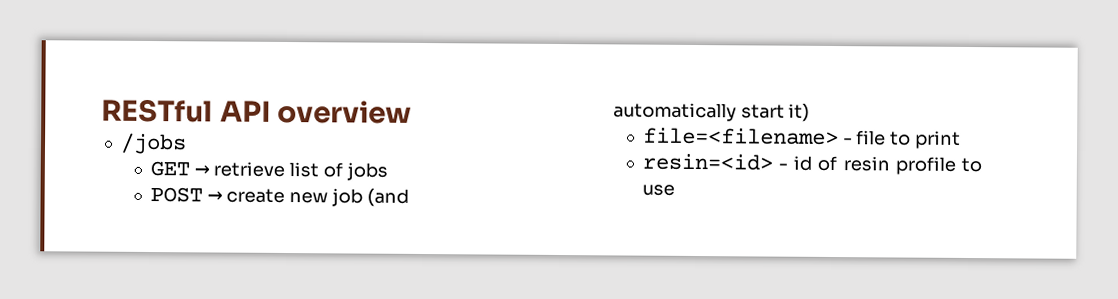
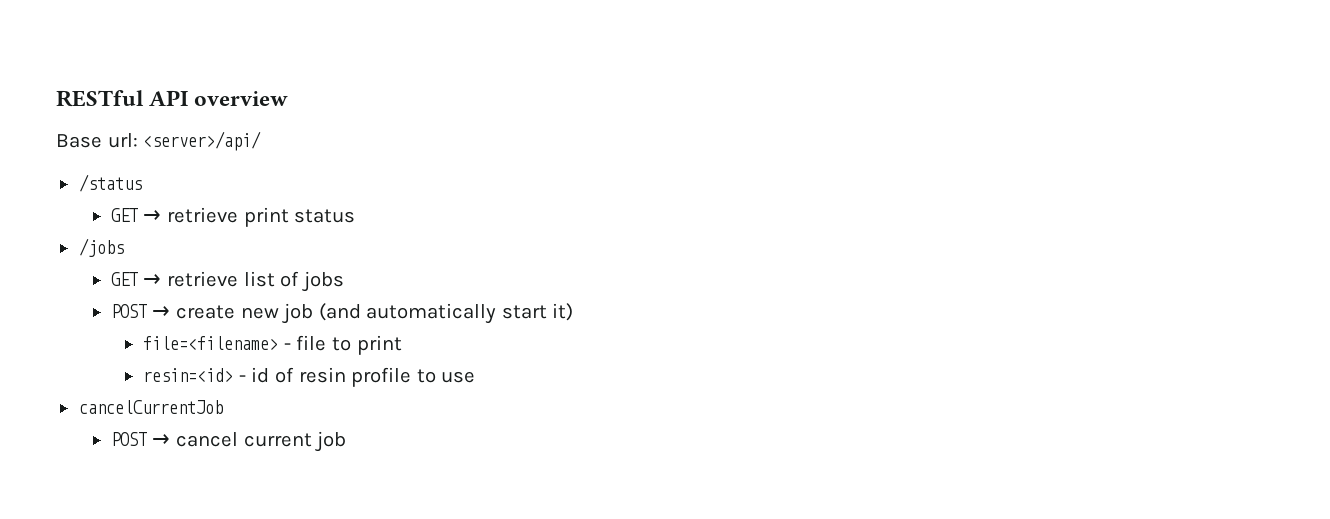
+ Base url: <server>/api/
+ /status
+ GET → retrieve print status
+ cancelCurrentJob
+ POST → cancel current job

